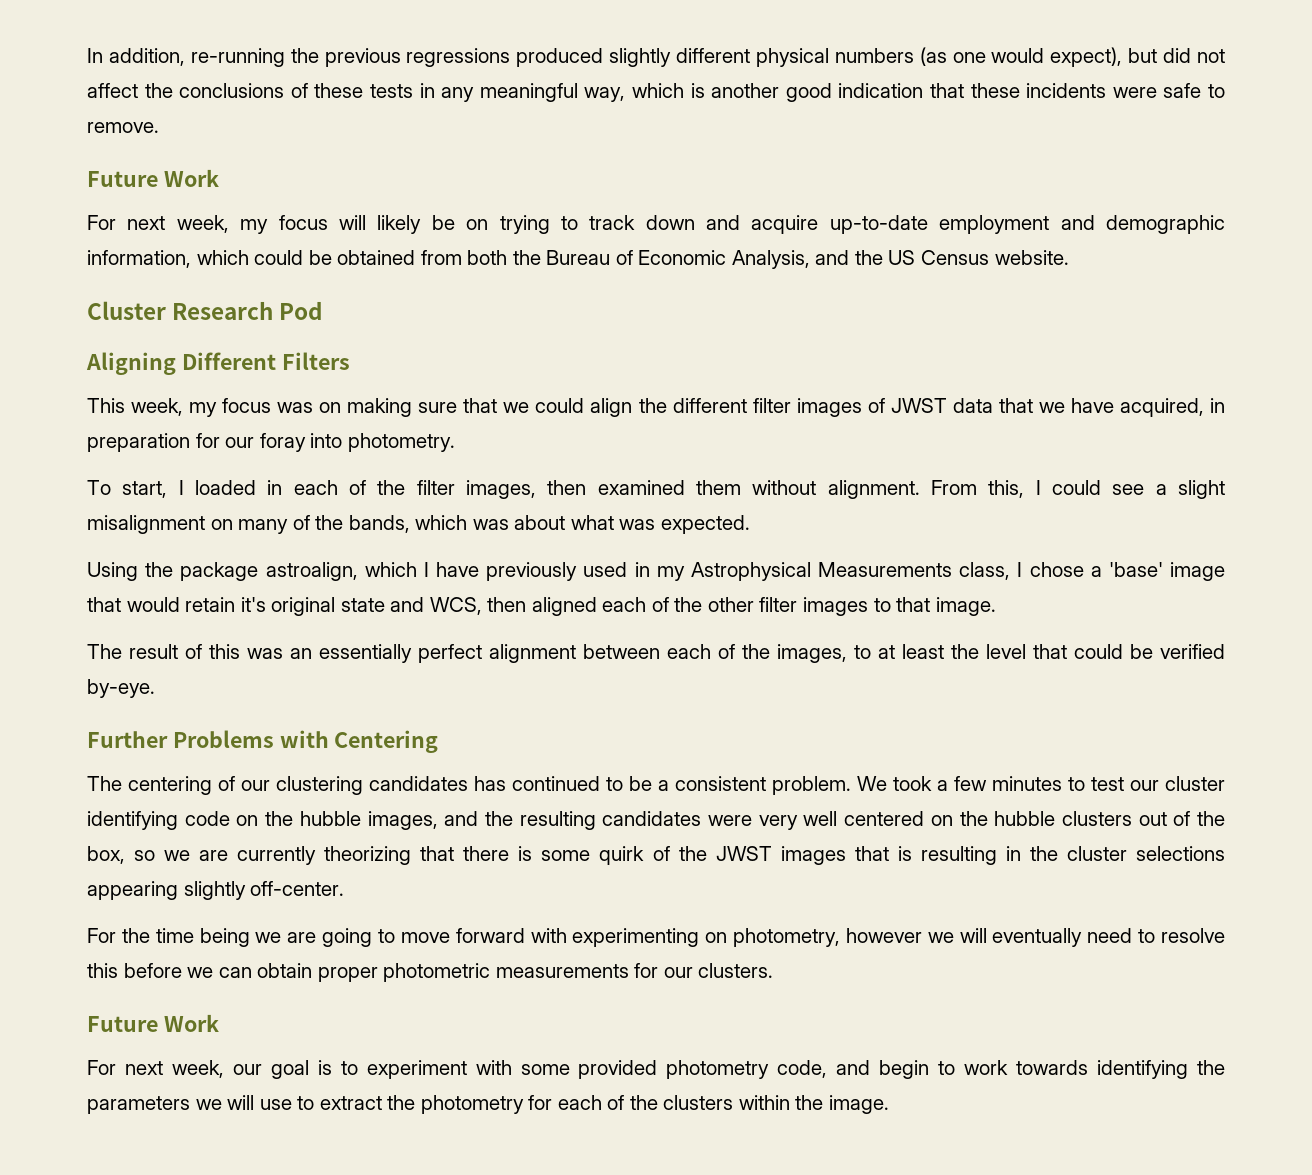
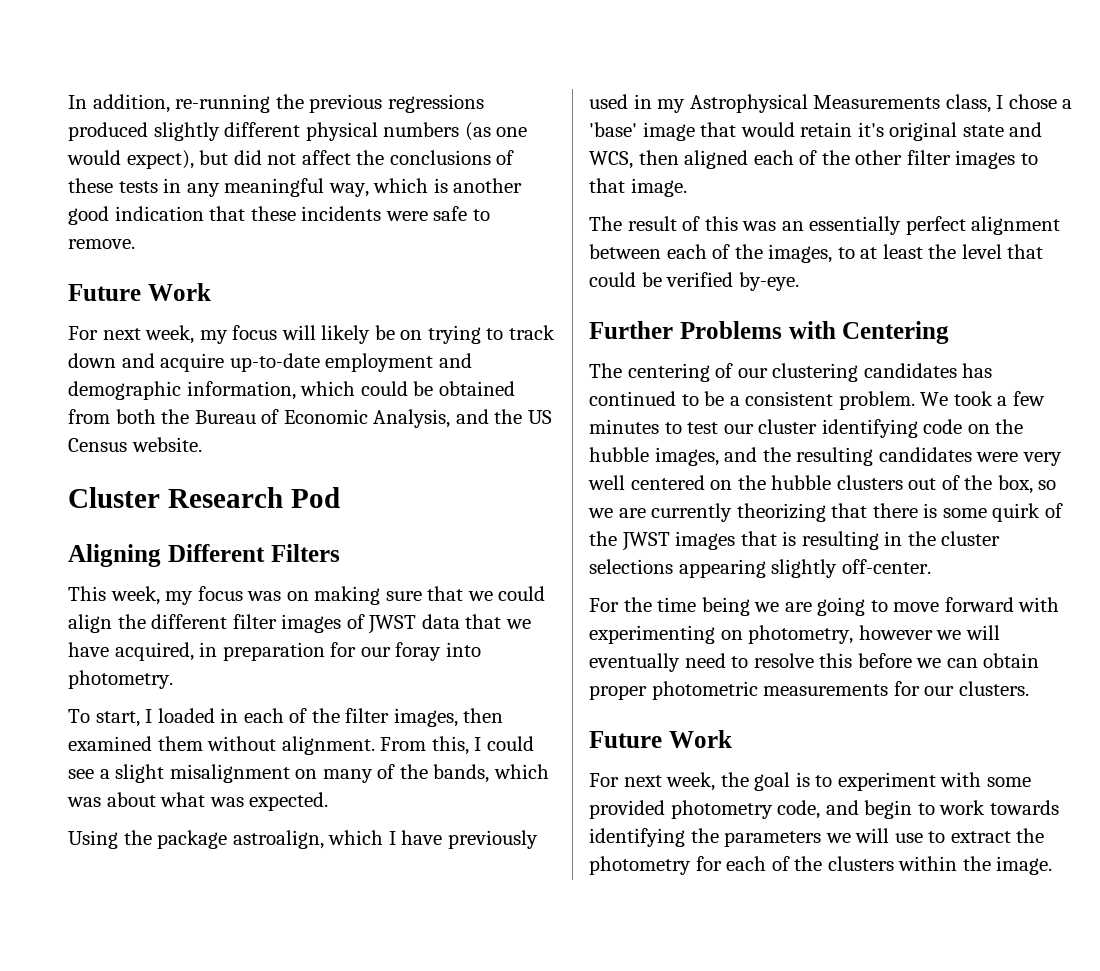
- For next week, our goal is to experiment with some provided photometry code, and begin to work towards identifying the parameters we will use to extract the photometry for each of the clusters within the image.
+ For next week, the goal is to experiment with some provided photometry code, and begin to work towards identifying the parameters we will use to extract the photometry for each of the clusters within the image.

